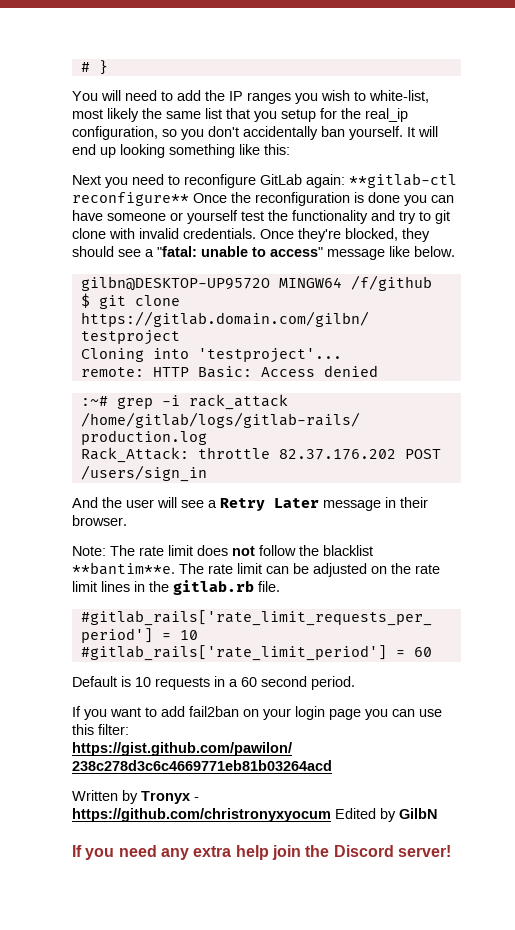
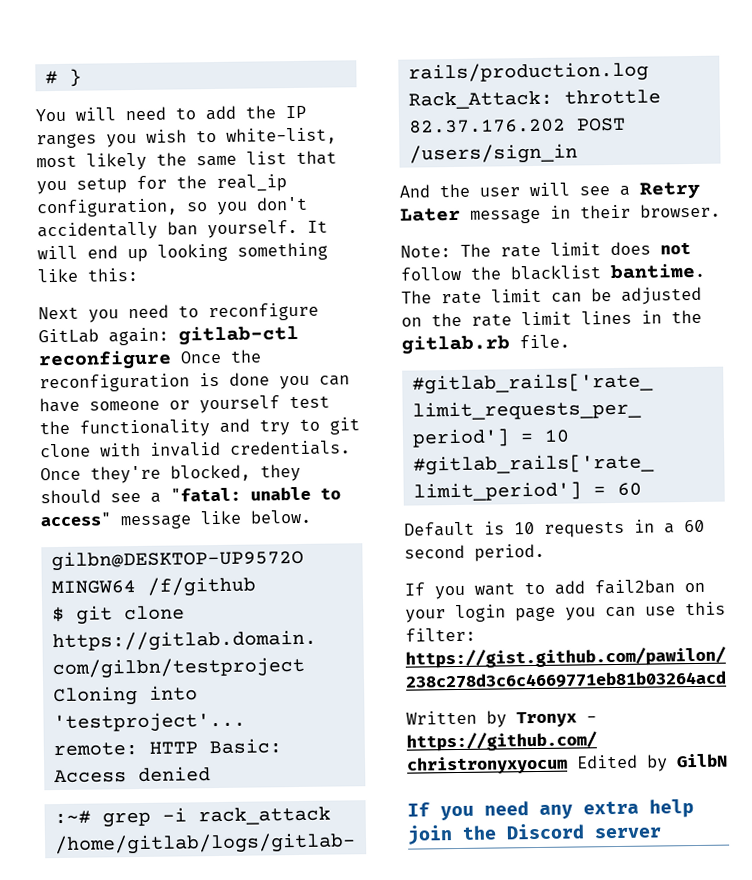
- Next you need to reconfigure GitLab again: **gitlab-ctl reconfigure** Once the reconfiguration is done you can have someone or yourself test the functionality and try to git clone with invalid credentials.
+ Next you need to reconfigure GitLab again: gitlab-ctl reconfigure Once the reconfiguration is done you can have someone or yourself test the functionality and try to git clone with invalid credentials.
- Note: The rate limit does not follow the blacklist **bantim**e.
+ Note: The rate limit does not follow the blacklist bantime.
- If you need any extra help join the Discord server!
+ If you need any extra help join the Discord server

